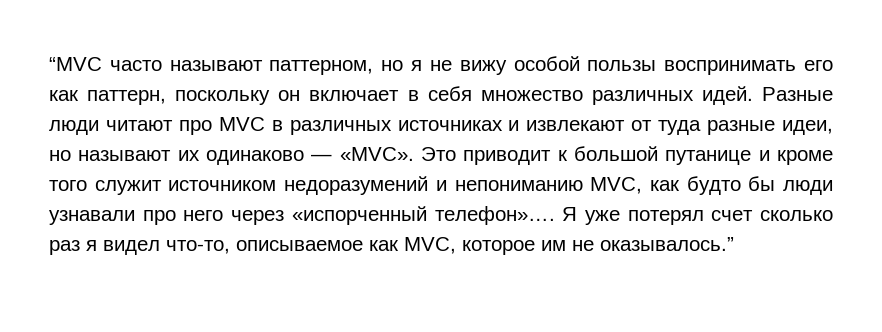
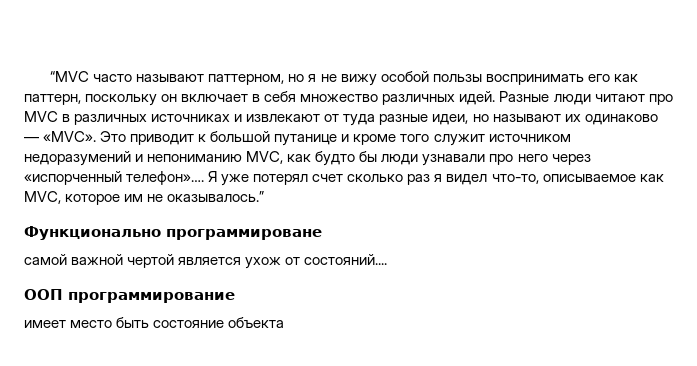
+ Функционально программироване
+ самой важной чертой является ухож от состояний....
+ ООП программирование
+ имеет место быть состояние объекта

